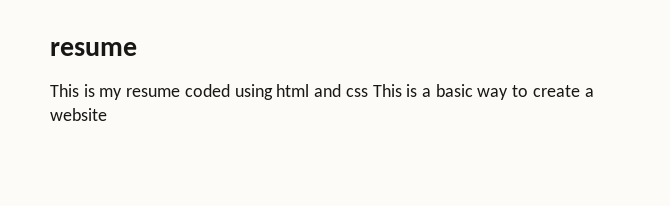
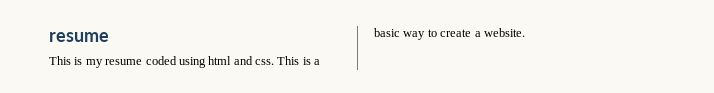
- This is my resume coded using html and css This is a basic way to create a website
+ This is my resume coded using html and css. This is a basic way to create a website.

